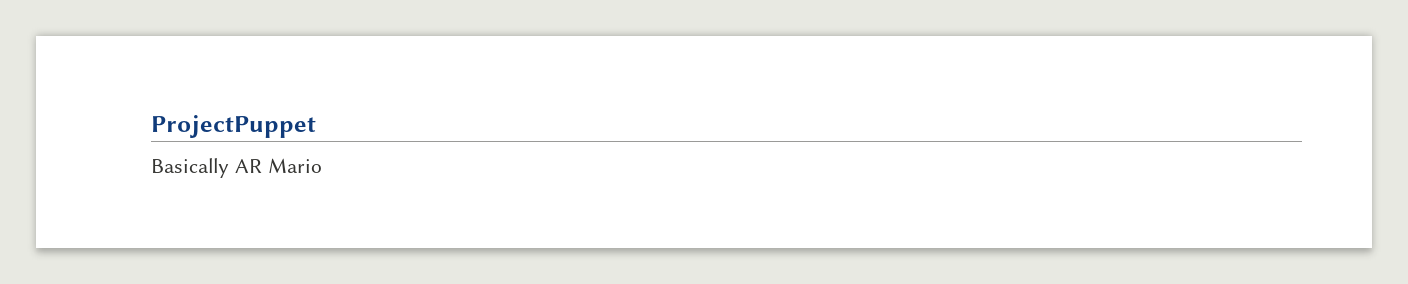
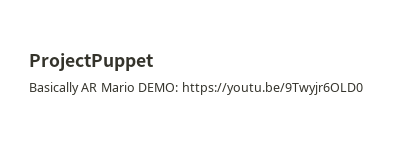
- Basically AR Mario
+ Basically AR Mario DEMO: https://youtu.be/9Twyjr6OLD0

